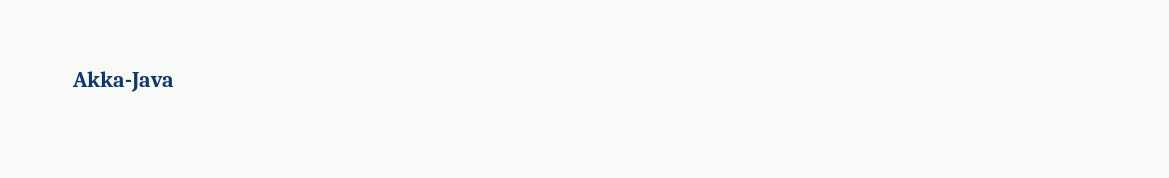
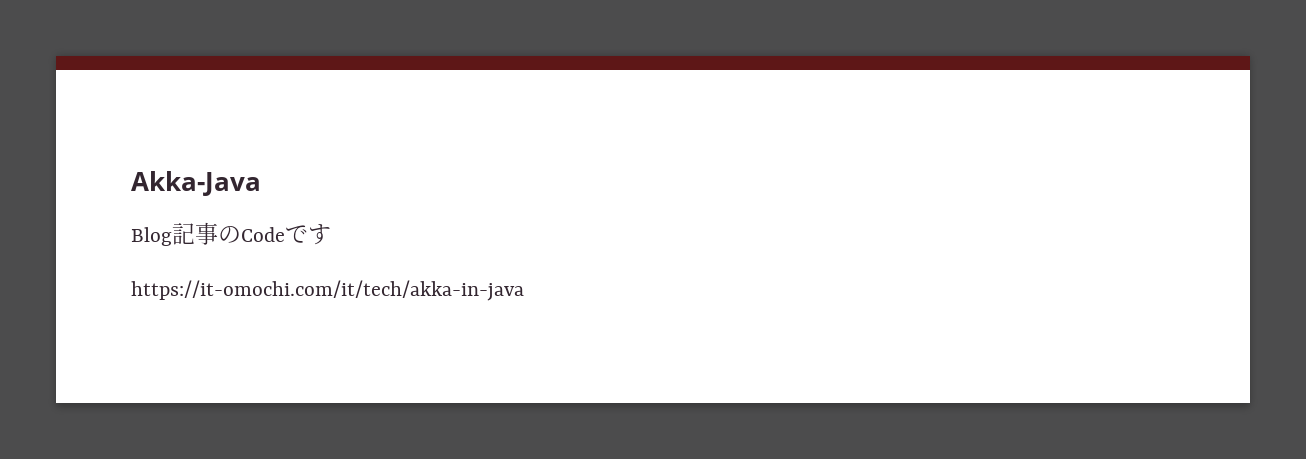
+ Blog記事のCodeです
+ https://it-omochi.com/it/tech/akka-in-java

